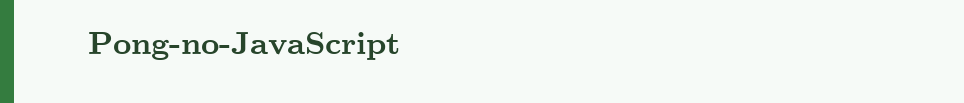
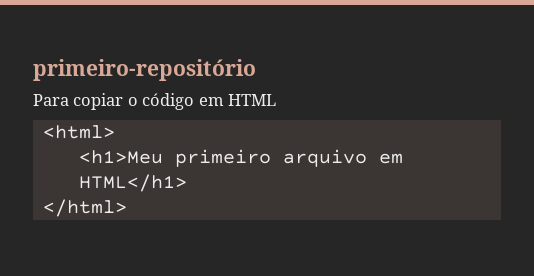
- Pong-no-JavaScript
+ primeiro-repositório
+ Para copiar o código em HTML
+ <html>
+ <h1>Meu primeiro arquivo em HTML</h1>
+ </html>

